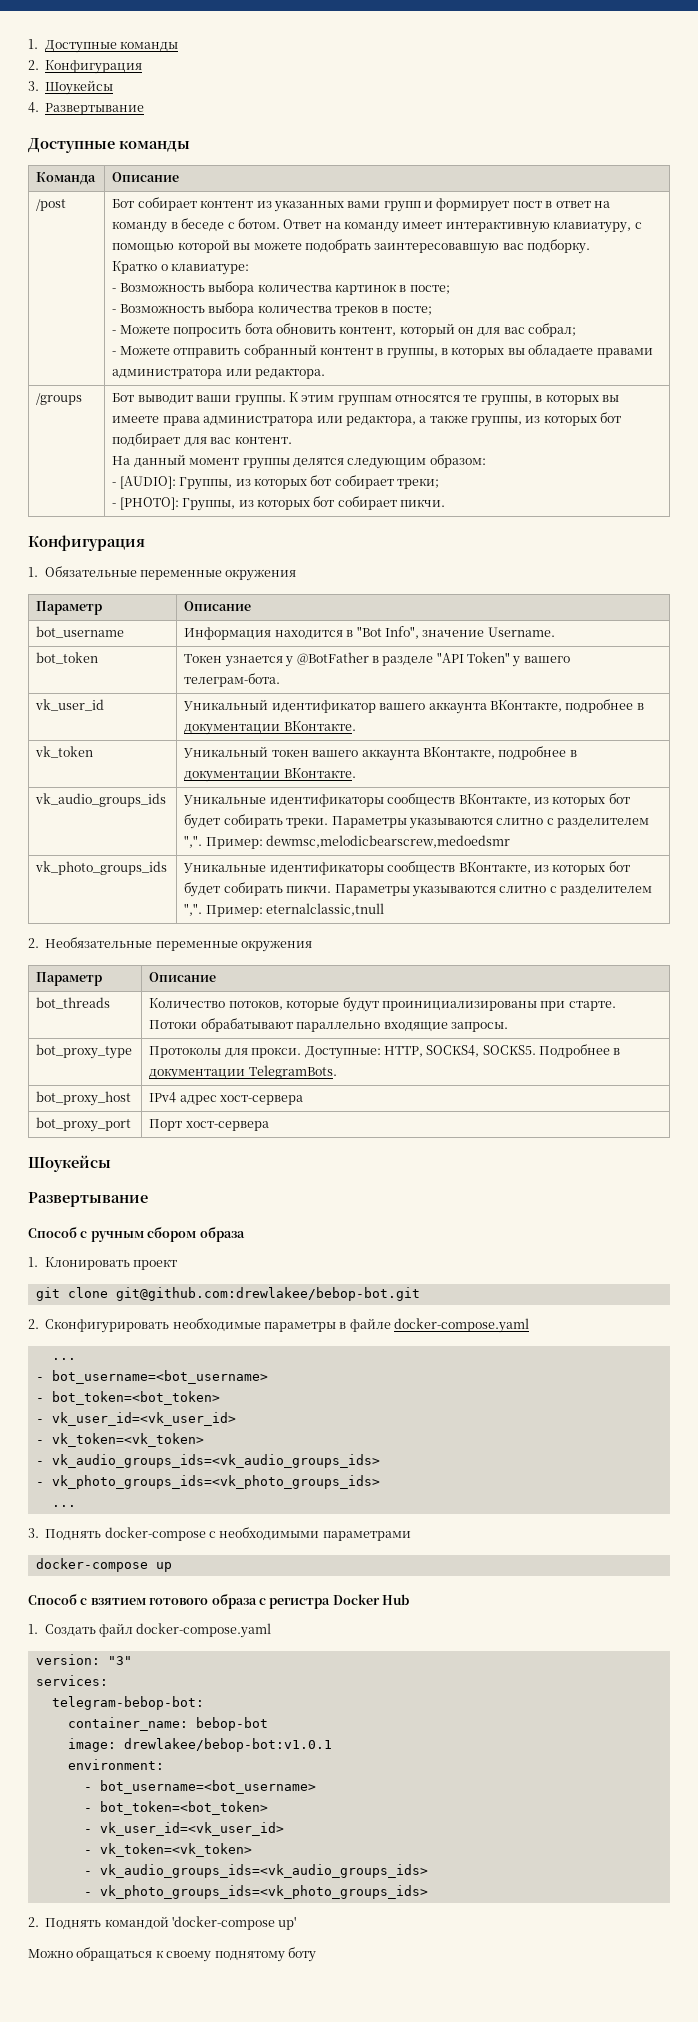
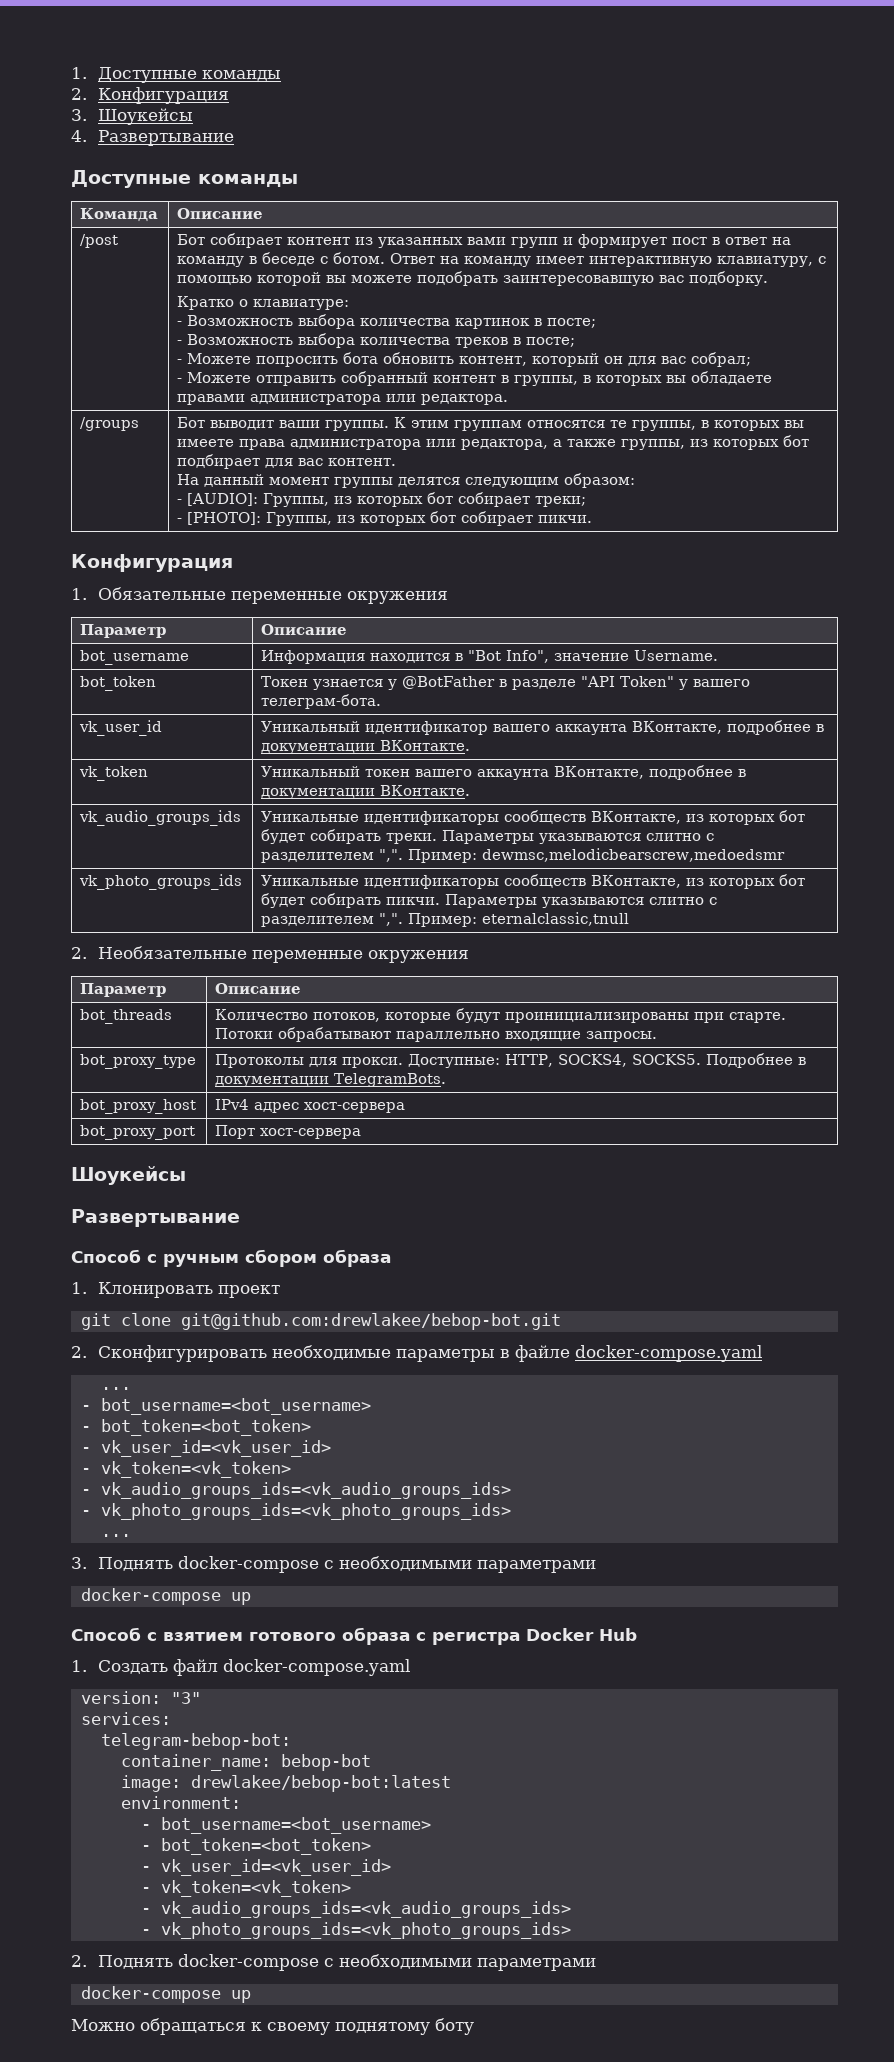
- image: drewlakee/bebop-bot:v1.0.1
+ image: drewlakee/bebop-bot:latest
- 2. Поднять командой 'docker-compose up'
+ 2. Поднять docker-compose с необходимыми параметрами
+ docker-compose up

